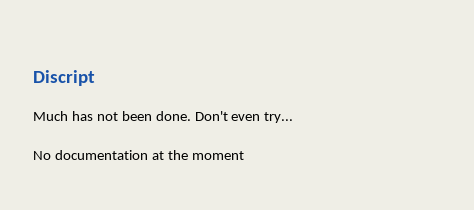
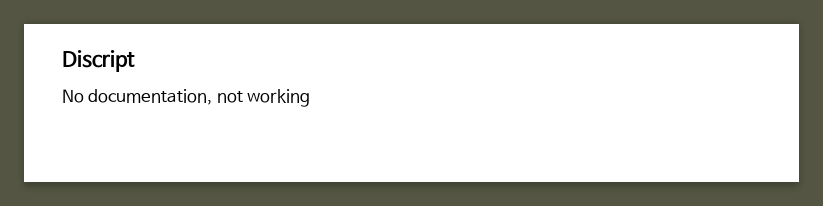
- Much has not been done. Don't even try...
- No documentation at the moment
+ No documentation, not working

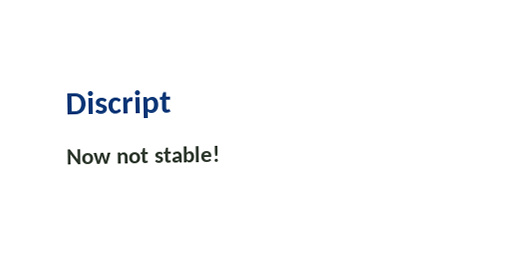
- No documentation, not working
+ Now not stable!

